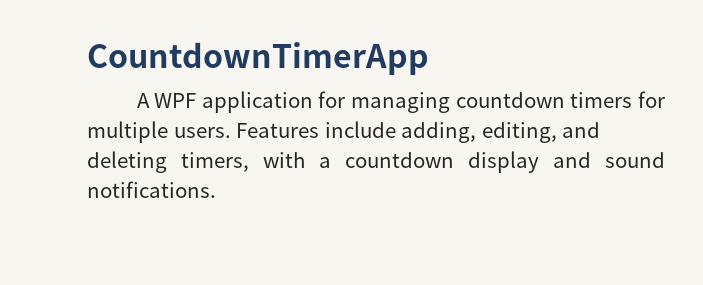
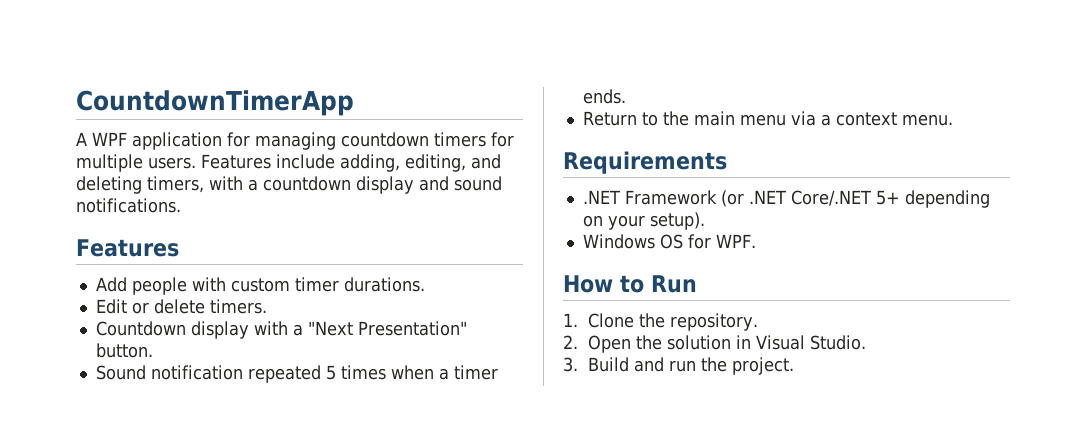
  Features include adding, editing, and deleting timers, with a countdown display and sound notifications.
+ Features
+ Add people with custom timer durations.
+ Edit or delete timers.
+ Countdown display with a "Next Presentation" button.
+ Sound notification repeated 5 times when a timer ends.
+ Return to the main menu via a context menu.
+ Requirements
+ .NET Framework (or .NET Core/.NET 5+ depending on your setup).
+ Windows OS for WPF.
+ How to Run
+ 1. Clone the repository.
+ 2. Open the solution in Visual Studio.
+ 3. Build and run the project.

